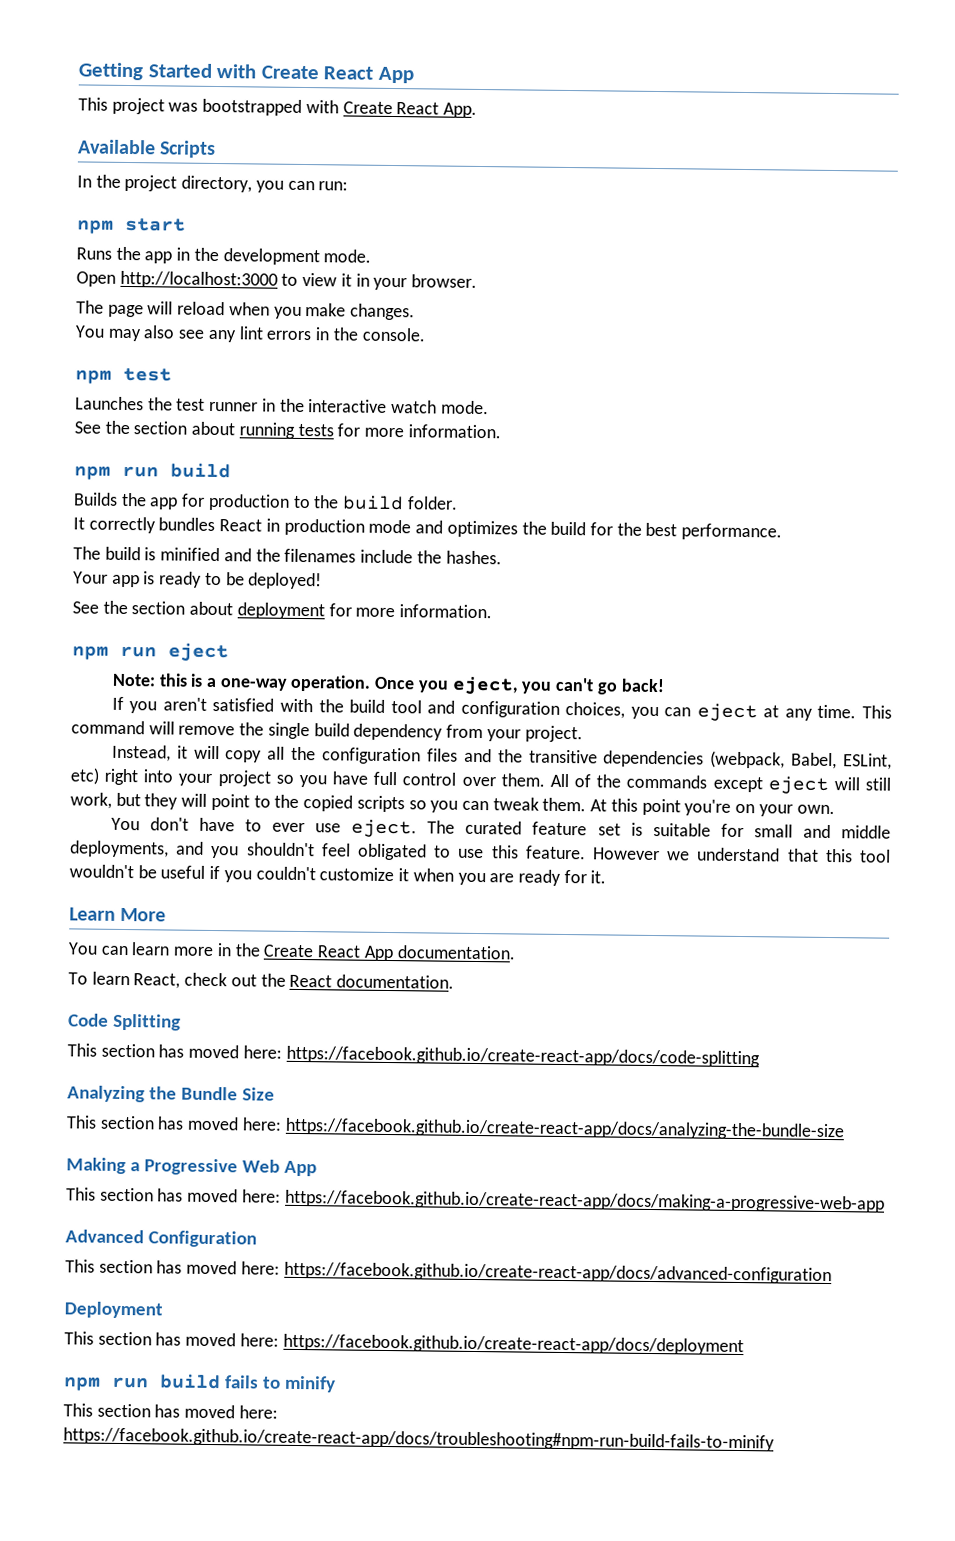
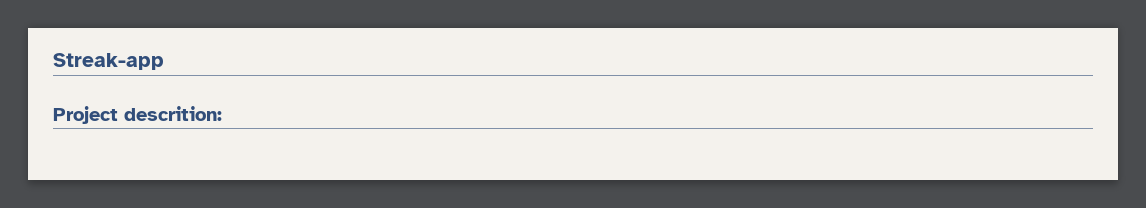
- Getting Started with Create React App
- This project was bootstrapped with Create React App.
- Available Scripts
- In the project directory, you can run:
- npm start
- Runs the app in the development mode.
- Open http://localhost:3000 to view it in your browser.
- The page will reload when you make changes.
- You may also see any lint errors in the console.
- npm test
- Launches the test runner in the interactive watch mode.
- See the section about running tests for more information.
- npm run build
- Builds the app for production to the build folder.
- It correctly bundles React in production mode and optimizes the build for the best performance.
- The build is minified and the filenames include the hashes.
- Your app is ready to be deployed!
- See the section about deployment for more information.
- npm run eject
- Note: this is a one-way operation. Once you eject, you can't go back!
- If you aren't satisfied with the build tool and configuration choices, you can eject at any time. This command will remove the single build dependency from your project.
- Instead, it will copy all the configuration files and the transitive dependencies (webpack, Babel, ESLint, etc) right into your project so you have full control over them. All of the commands except eject will still work, but they will point to the copied scripts so you can tweak them. At this point you're on your own.
- You don't have to ever use eject. The curated feature set is suitable for small and middle deployments, and you shouldn't feel obligated to use this feature. However we understand that this tool wouldn't be useful if you couldn't customize it when you are ready for it.
- Learn More
- You can learn more in the Create React App documentation.
- To learn React, check out the React documentation.
- Code Splitting
- This section has moved here: https://facebook.github.io/create-react-app/docs/code-splitting
- Analyzing the Bundle Size
- This section has moved here: https://facebook.github.io/create-react-app/docs/analyzing-the-bundle-size
- Making a Progressive Web App
- This section has moved here: https://facebook.github.io/create-react-app/docs/making-a-progressive-web-app
- Advanced Configuration
- This section has moved here: https://facebook.github.io/create-react-app/docs/advanced-configuration
- Deployment
- This section has moved here: https://facebook.github.io/create-react-app/docs/deployment
- npm run build fails to minify
- This section has moved here: https://facebook.github.io/create-react-app/docs/troubleshooting#npm-run-build-fails-to-minify
+ Streak-app
+ Project descrition:

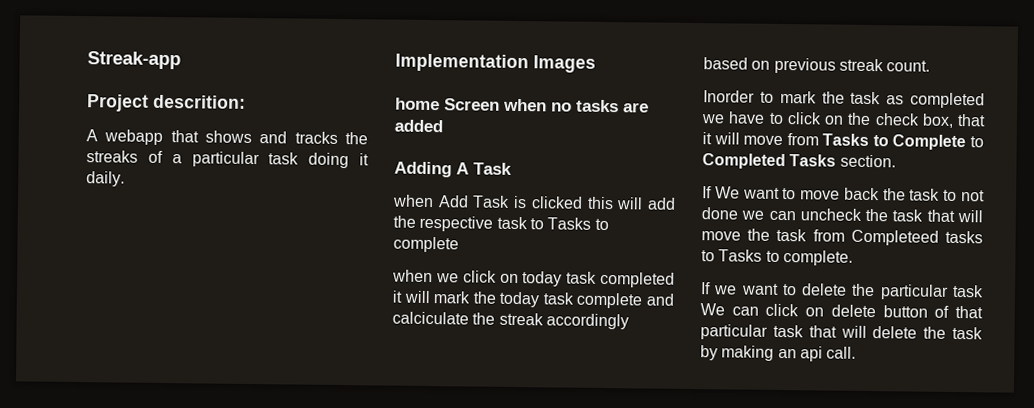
+ A webapp that shows and tracks the streaks of a particular task doing it daily.
+ Implementation Images
+ home Screen when no tasks are added
+ Adding A Task
+ when Add Task is clicked this will add the respective task to Tasks to complete
+ when we click on today task completed it will mark the today task complete and calciculate the streak accordingly based on previous streak count.
+ Inorder to mark the task as completed we have to click on the check box, that it will move from Tasks to Complete to Completed Tasks section.
+ If We want to move back the task to not done we can uncheck the task that will move the task from Completeed tasks to Tasks to complete.
+ If we want to delete the particular task We can click on delete button of that particular task that will delete the task by making an api call.

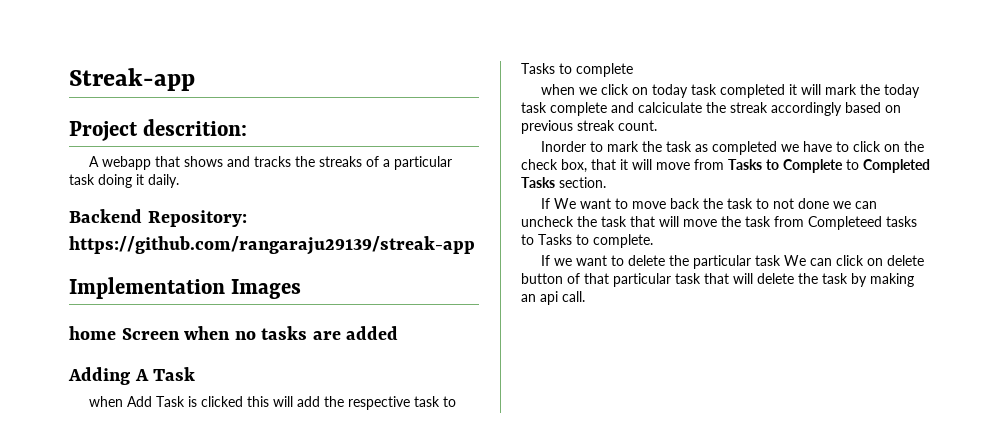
+ Backend Repository: https://github.com/rangaraju29139/streak-app

